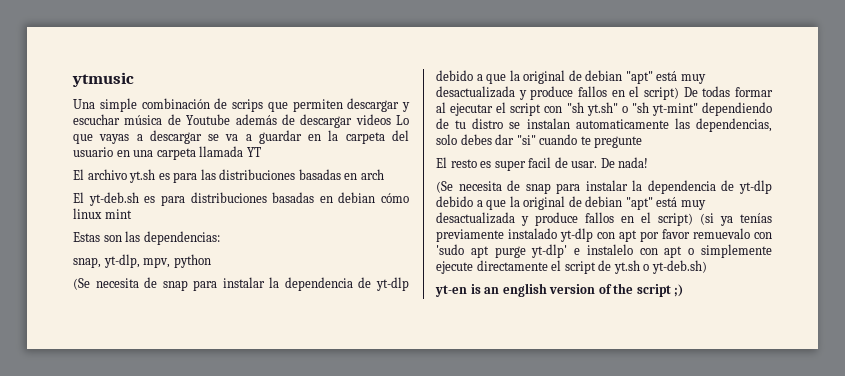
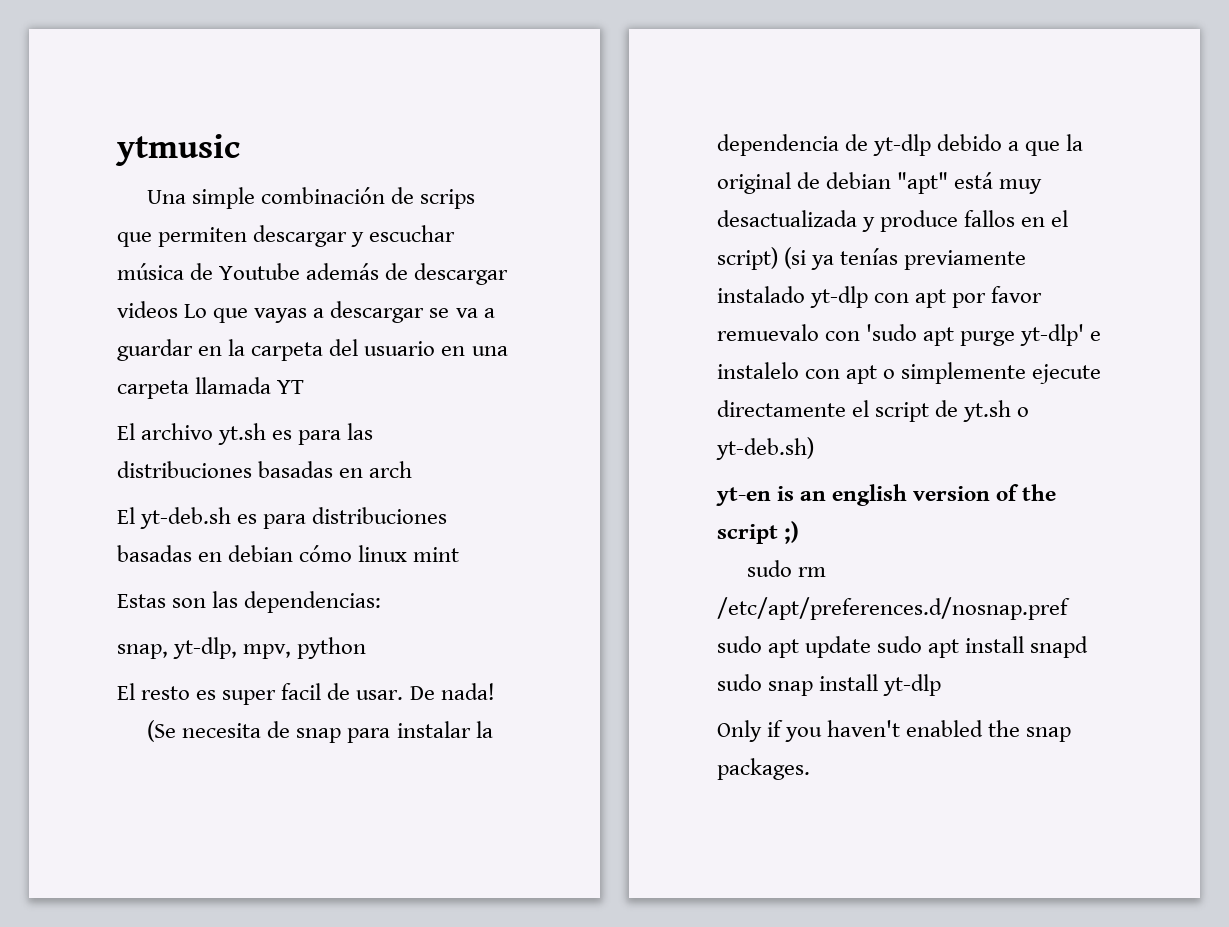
- (Se necesita de snap para instalar la dependencia de yt-dlp debido a que la original de debian "apt" está muy desactualizada y produce fallos en el script) De todas formar al ejecutar el script con "sh yt.sh" o "sh yt-mint" dependiendo de tu distro se instalan automaticamente las dependencias, solo debes dar "si" cuando te pregunte
+ sudo rm /etc/apt/preferences.d/nosnap.pref sudo apt update sudo apt install snapd sudo snap install yt-dlp
+ Only if you haven't enabled the snap packages.

